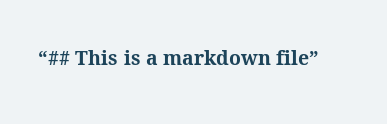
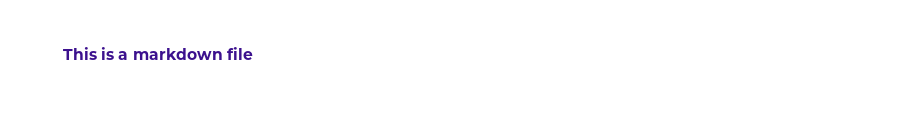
- “## This is a markdown file”
+ This is a markdown file

